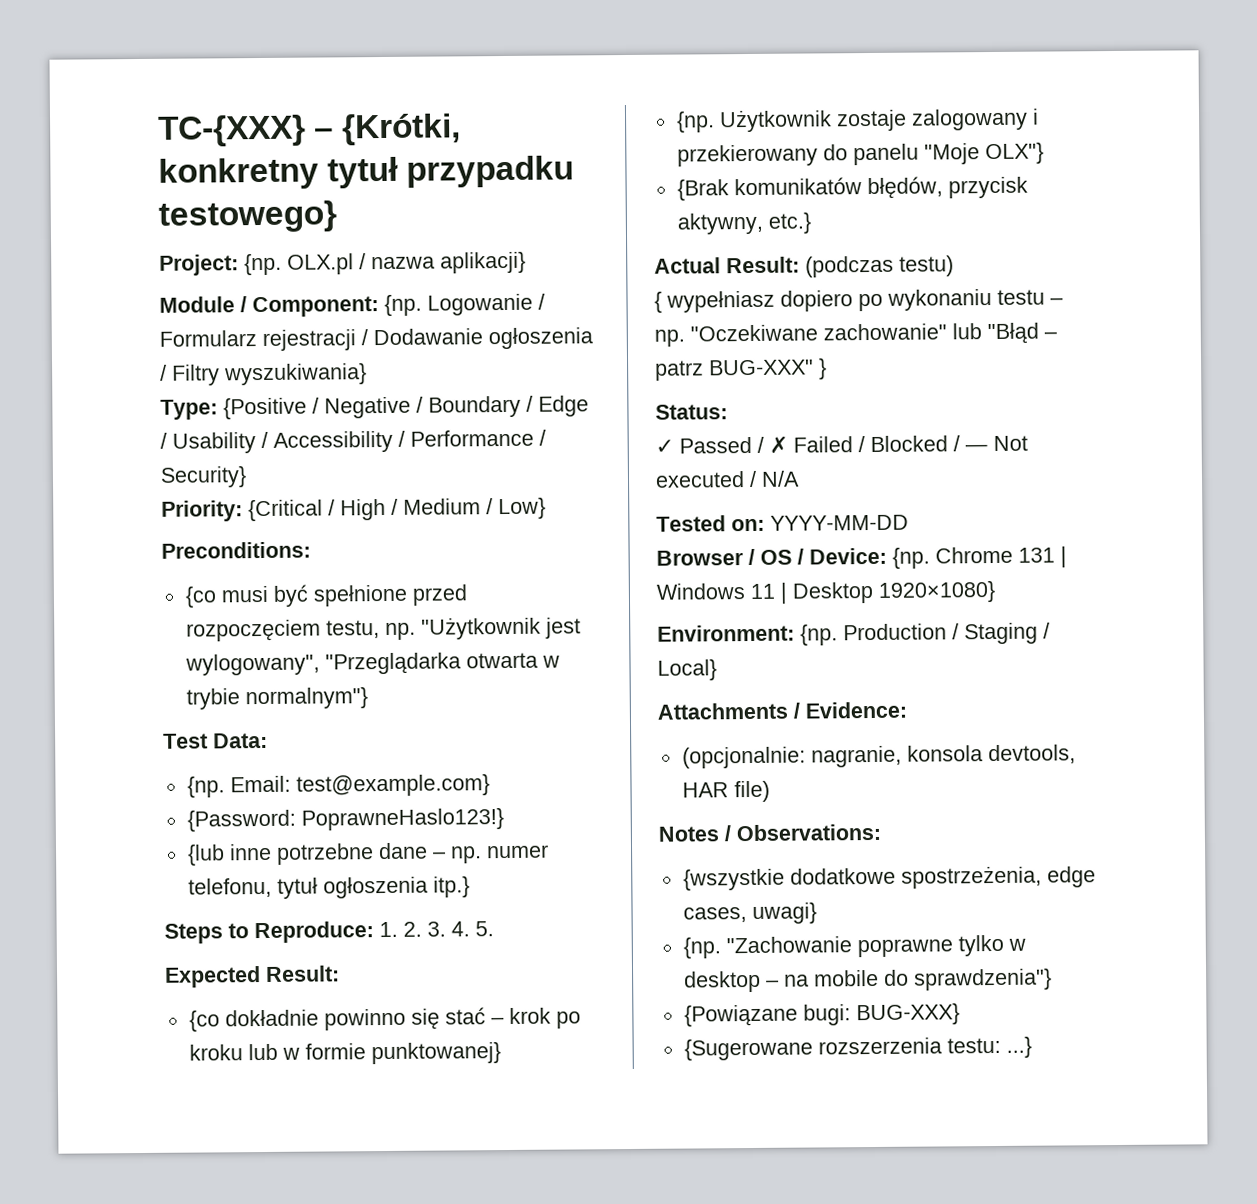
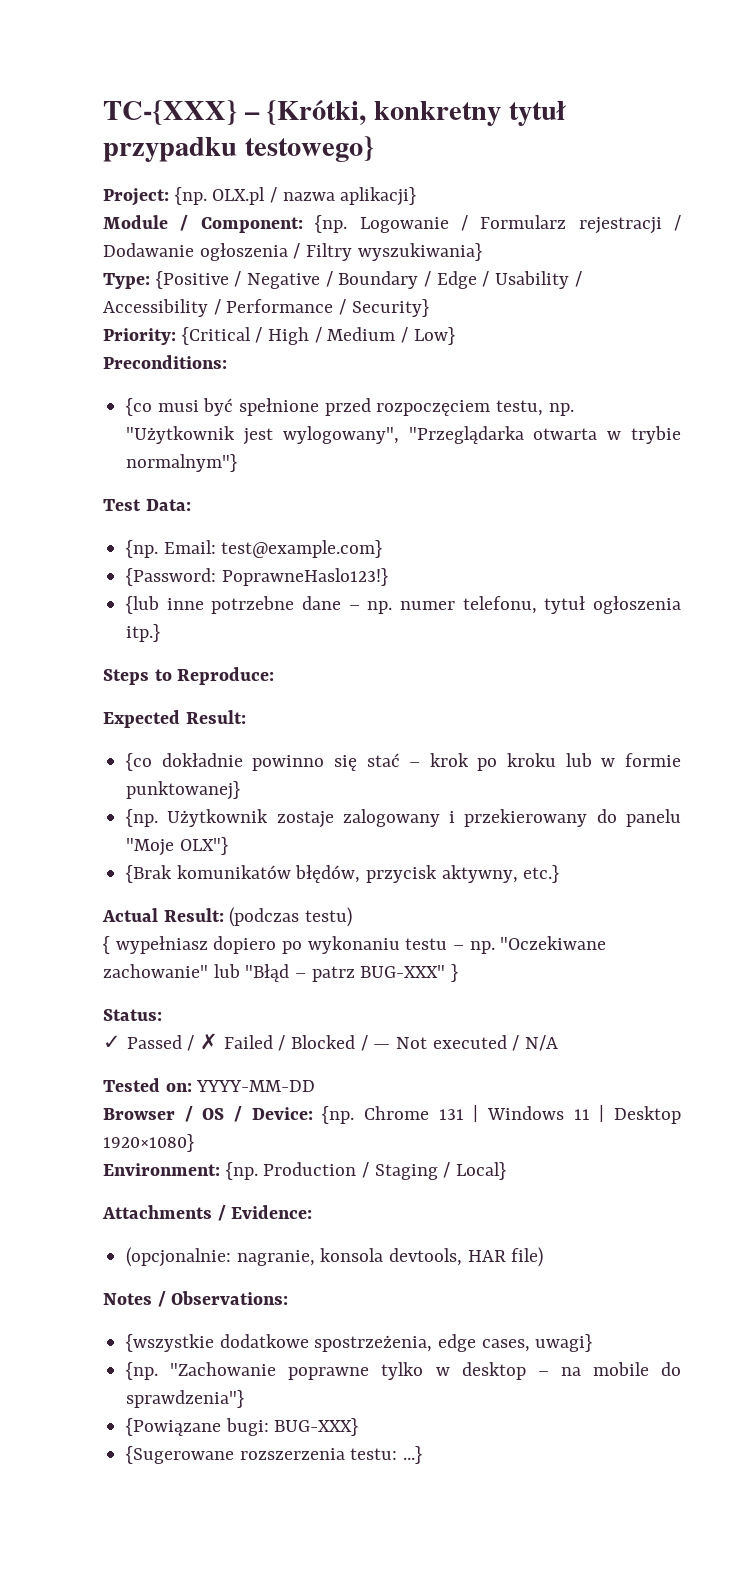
- Steps to Reproduce: 1. 2. 3. 4. 5.
+ Steps to Reproduce:

